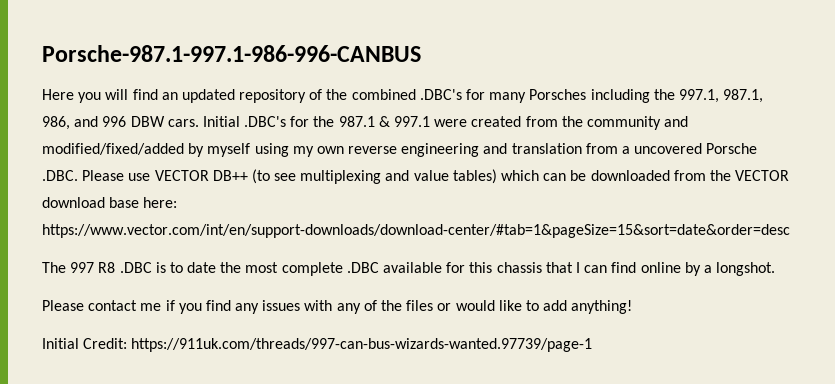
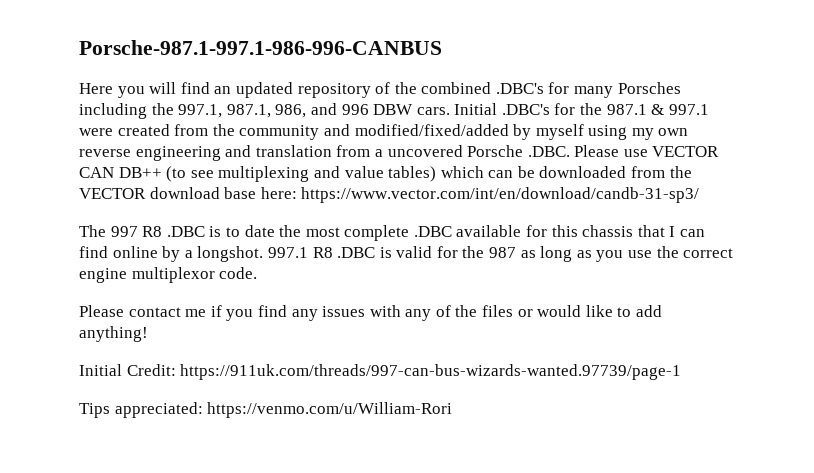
- Initial .DBC's for the 987.1 & 997.1 were created from the community and modified/fixed/added by myself using my own reverse engineering and translation from a uncovered Porsche .DBC. Please use VECTOR DB++ (to see multiplexing and value tables) which can be downloaded from the VECTOR download base here: https://www.vector.com/int/en/support-downloads/download-center/#tab=1&pageSize=15&sort=date&order=desc
+ Initial .DBC's for the 987.1 & 997.1 were created from the community and modified/fixed/added by myself using my own reverse engineering and translation from a uncovered Porsche .DBC. Please use VECTOR CAN DB++ (to see multiplexing and value tables) which can be downloaded from the VECTOR download base here: https://www.vector.com/int/en/download/candb-31-sp3/
+ 997.1 R8 .DBC is valid for the 987 as long as you use the correct engine multiplexor code.
+ Tips appreciated: https://venmo.com/u/William-Rori

